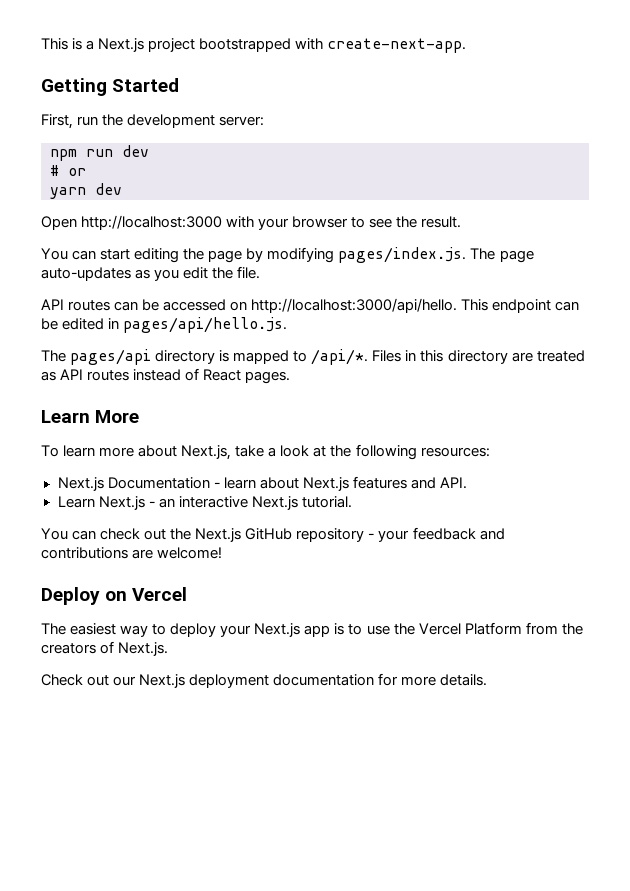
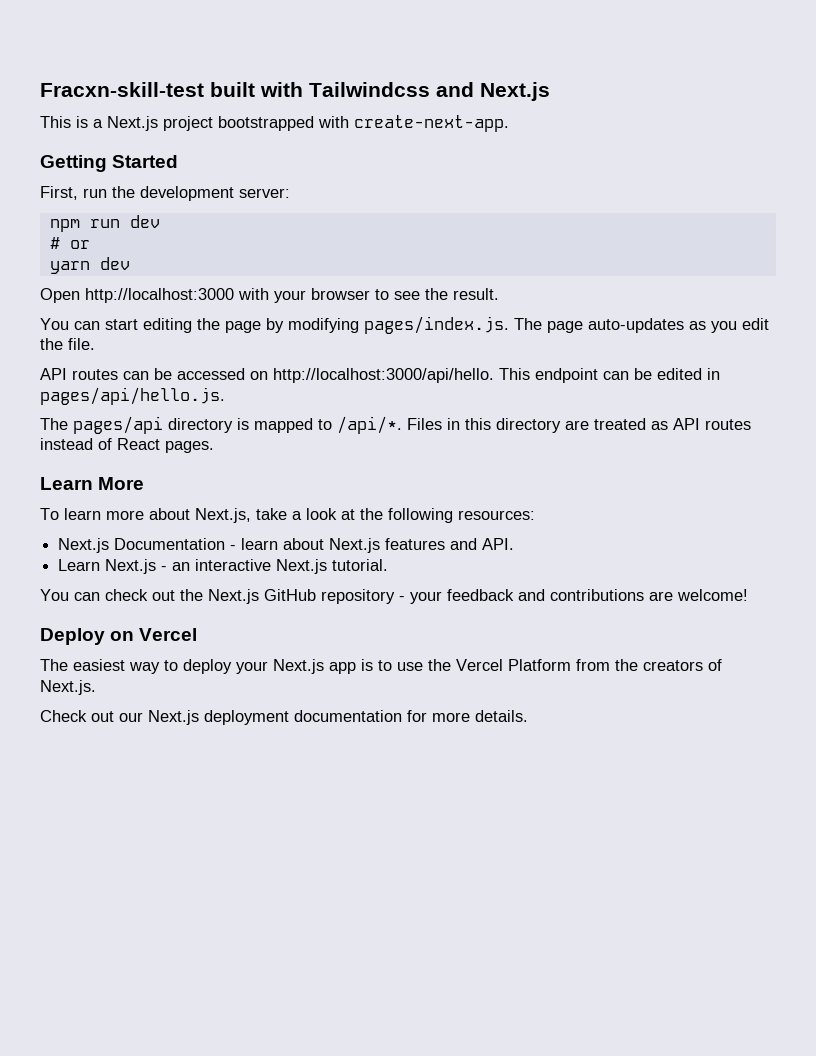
+ Fracxn-skill-test built with Tailwindcss and Next.js

